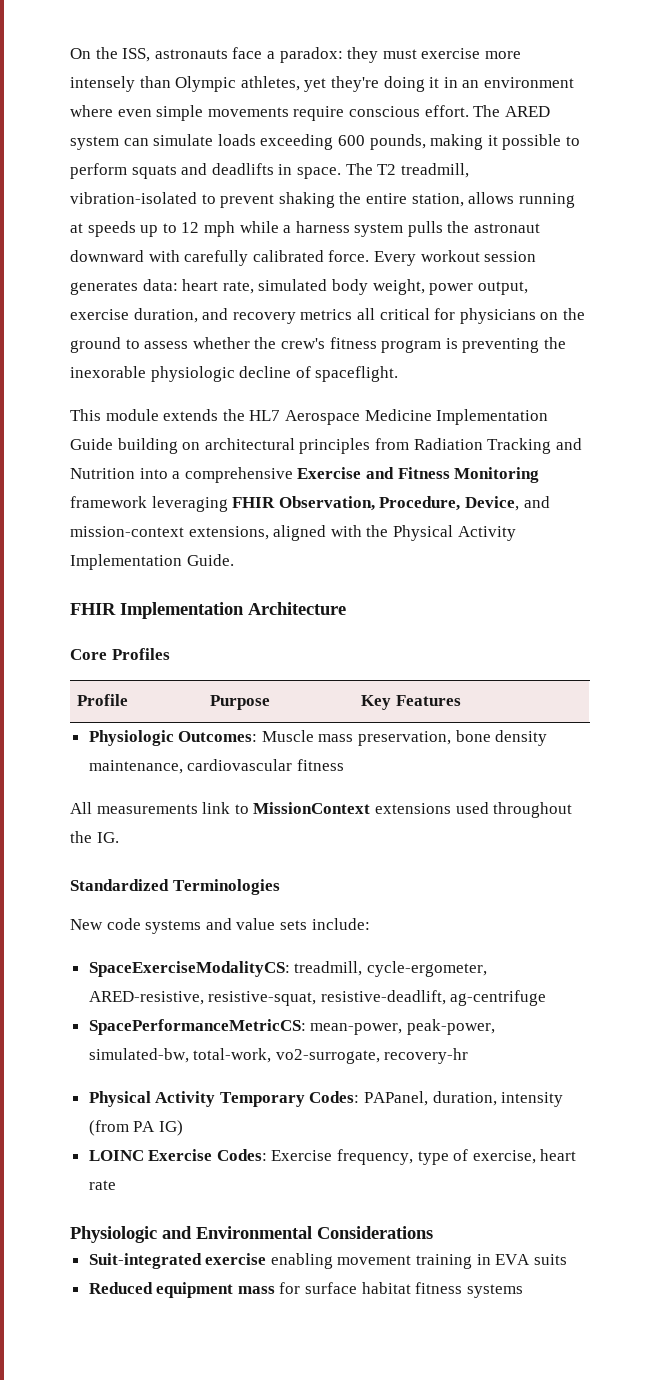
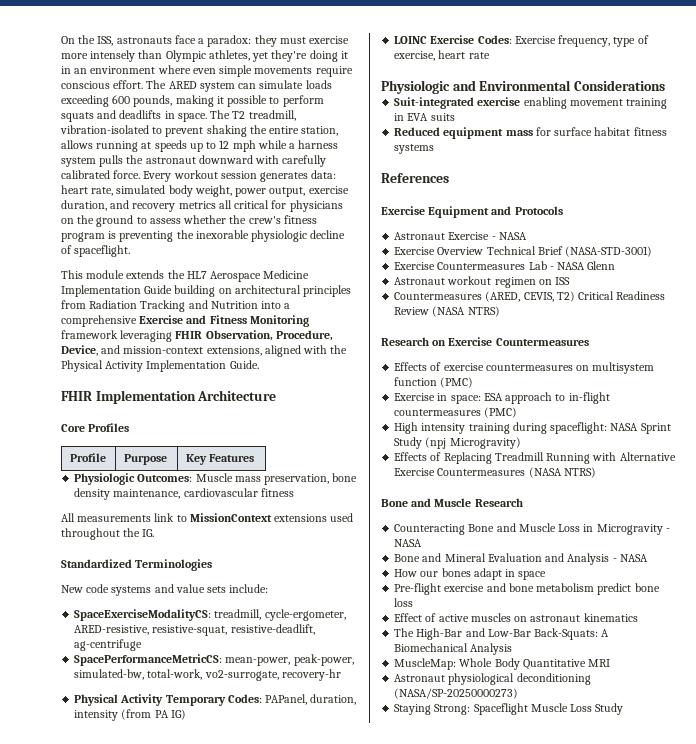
+ References
+ Exercise Equipment and Protocols
+ Astronaut Exercise - NASA
+ Exercise Overview Technical Brief (NASA-STD-3001)
+ Exercise Countermeasures Lab - NASA Glenn
+ Astronaut workout regimen on ISS
+ Countermeasures (ARED, CEVIS, T2) Critical Readiness Review (NASA NTRS)
+ Research on Exercise Countermeasures
+ Effects of exercise countermeasures on multisystem function (PMC)
+ Exercise in space: ESA approach to in-flight countermeasures (PMC)
+ High intensity training during spaceflight: NASA Sprint Study (npj Microgravity)
+ Effects of Replacing Treadmill Running with Alternative Exercise Countermeasures (NASA NTRS)
+ Bone and Muscle Research
+ Counteracting Bone and Muscle Loss in Microgravity - NASA
+ Bone and Mineral Evaluation and Analysis - NASA
+ How our bones adapt in space
+ Pre-flight exercise and bone metabolism predict bone loss
+ Effect of active muscles on astronaut kinematics
+ The High-Bar and Low-Bar Back-Squats: A Biomechanical Analysis
+ MuscleMap: Whole Body Quantitative MRI
+ Astronaut physiological deconditioning (NASA/SP-20250000273)
+ Staying Strong: Spaceflight Muscle Loss Study

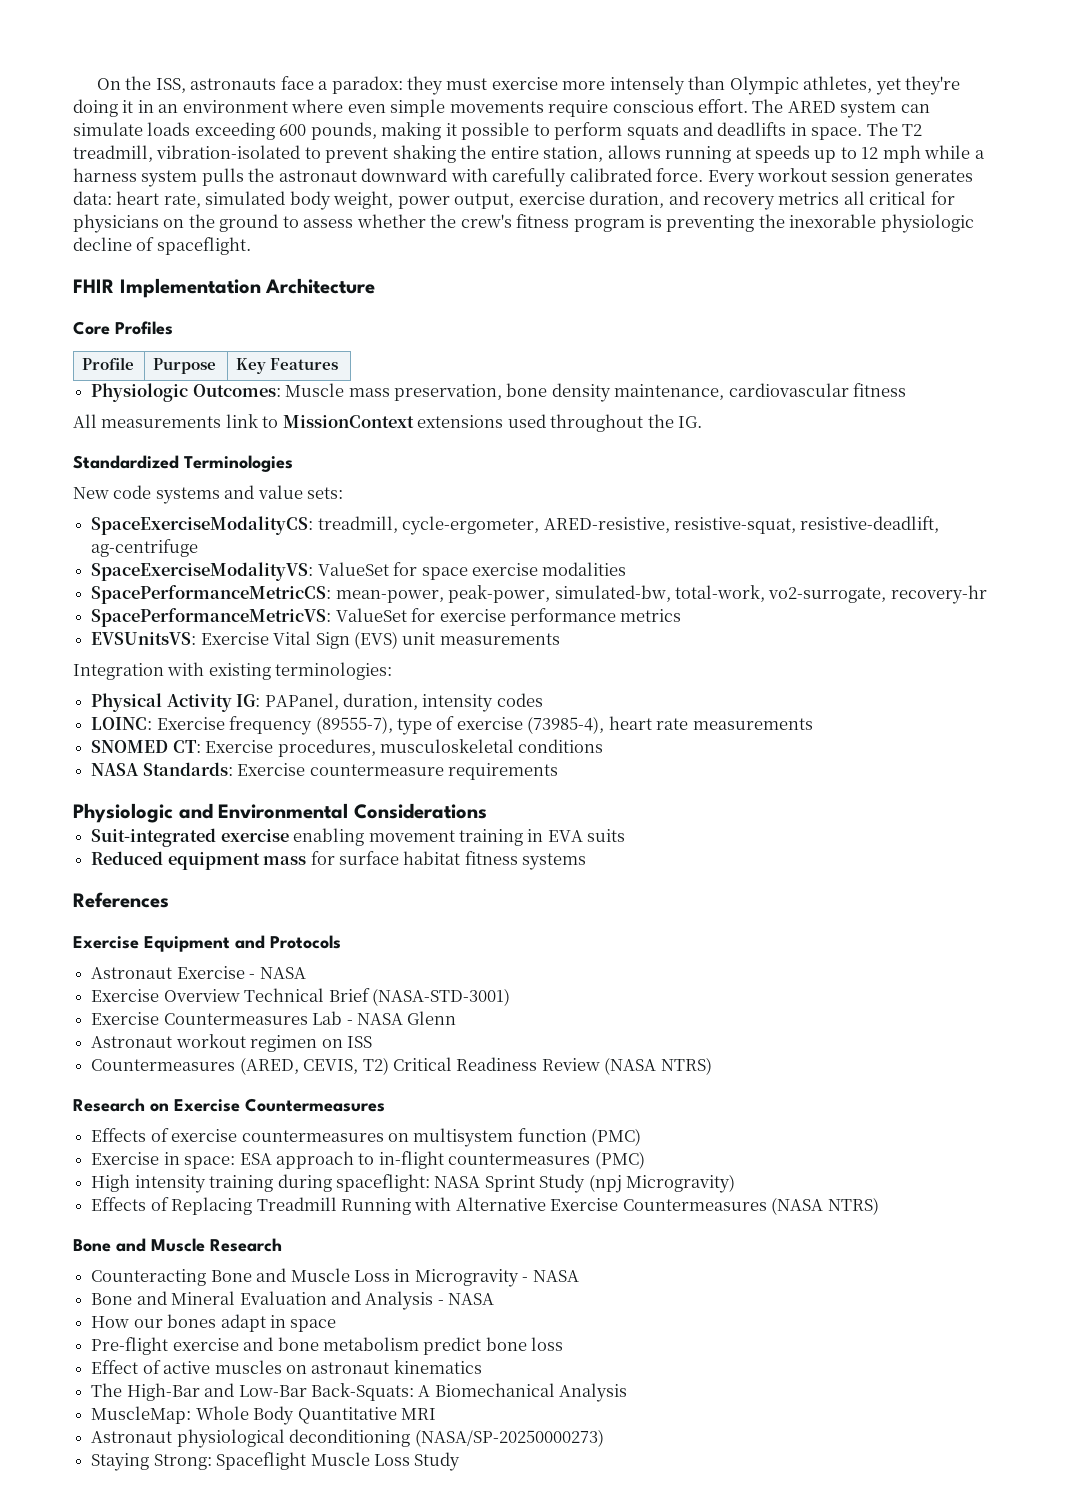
- This module extends the HL7 Aerospace Medicine Implementation Guide building on architectural principles from Radiation Tracking and Nutrition into a comprehensive Exercise and Fitness Monitoring framework leveraging FHIR Observation, Procedure, Device, and mission-context extensions, aligned with the Physical Activity Implementation Guide.
- New code systems and value sets include:
+ New code systems and value sets:
+ SpaceExerciseModalityVS: ValueSet for space exercise modalities
- Physical Activity Temporary Codes: PAPanel, duration, intensity (from PA IG)
- LOINC Exercise Codes: Exercise frequency, type of exercise, heart rate
+ SpacePerformanceMetricVS: ValueSet for exercise performance metrics
+ EVSUnitsVS: Exercise Vital Sign (EVS) unit measurements
+ Integration with existing terminologies:
+ Physical Activity IG: PAPanel, duration, intensity codes
+ LOINC: Exercise frequency (89555-7), type of exercise (73985-4), heart rate measurements
+ SNOMED CT: Exercise procedures, musculoskeletal conditions
+ NASA Standards: Exercise countermeasure requirements

